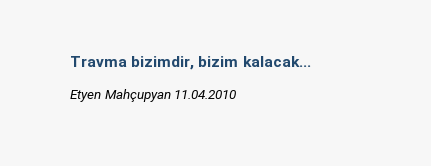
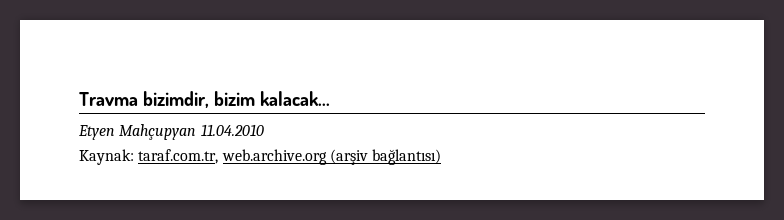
+ Kaynak: taraf.com.tr, web.archive.org (arşiv bağlantısı)

